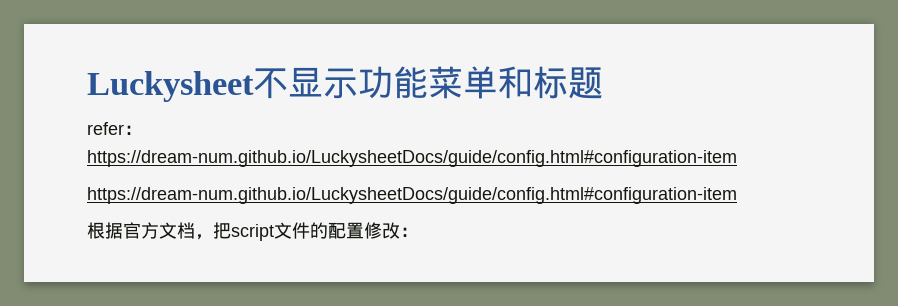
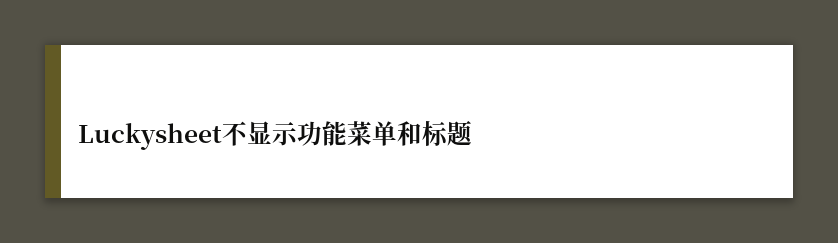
- refer：https://dream-num.github.io/LuckysheetDocs/guide/config.html#configuration-item
- https://dream-num.github.io/LuckysheetDocs/guide/config.html#configuration-item
- 根据官方文档，把script文件的配置修改：

